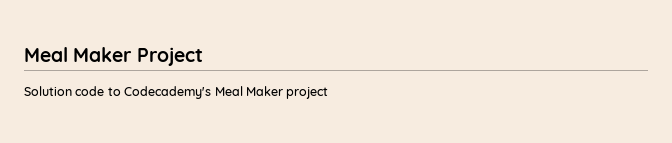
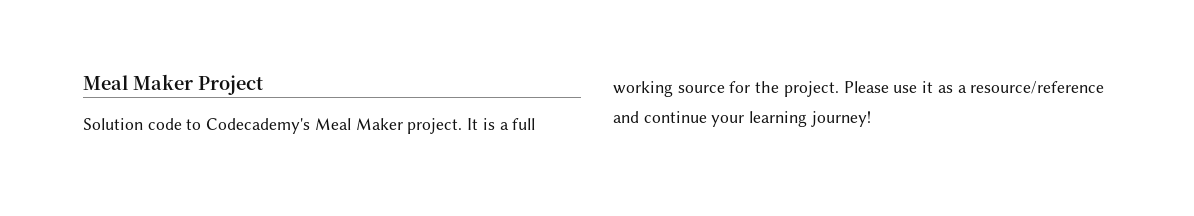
- Solution code to Codecademy's Meal Maker project
+ Solution code to Codecademy's Meal Maker project. It is a full working source for the project. Please use it as a resource/reference and continue your learning journey!

